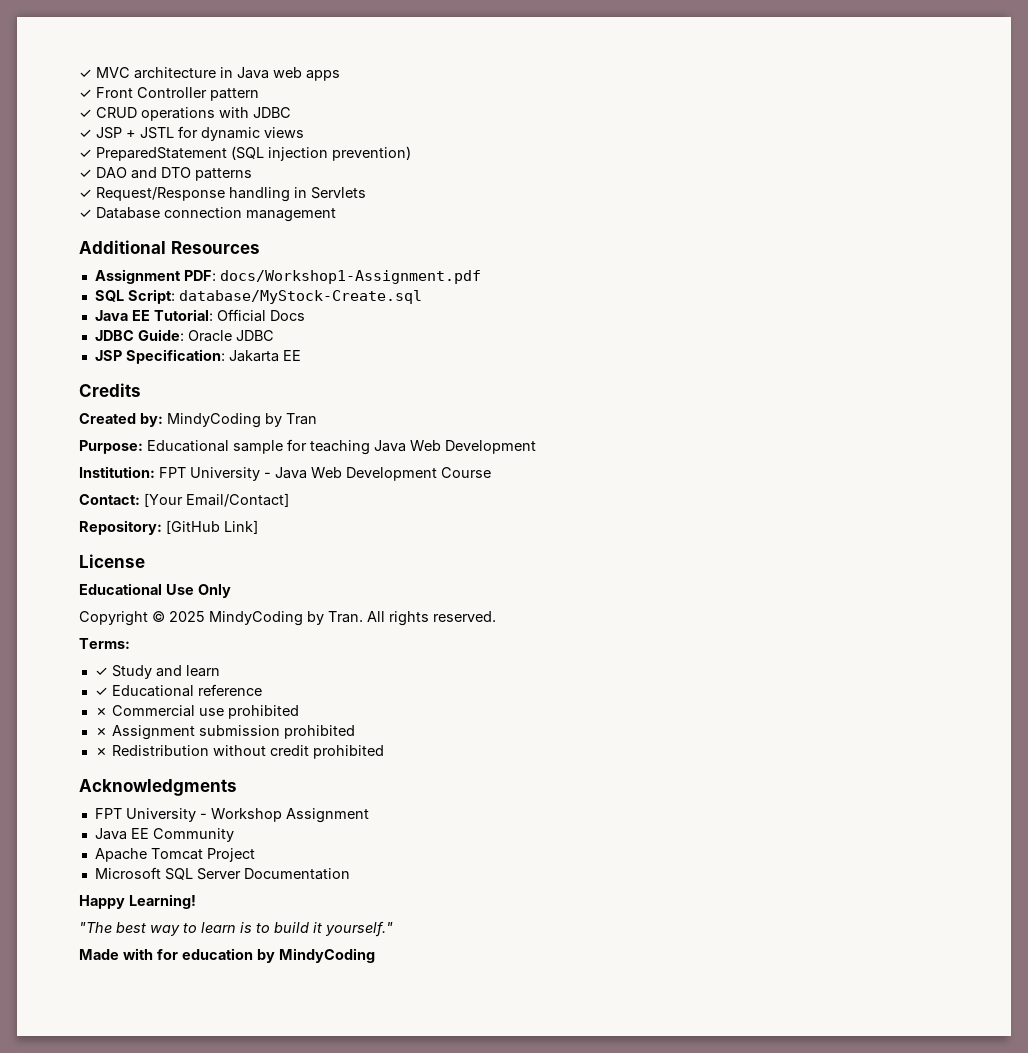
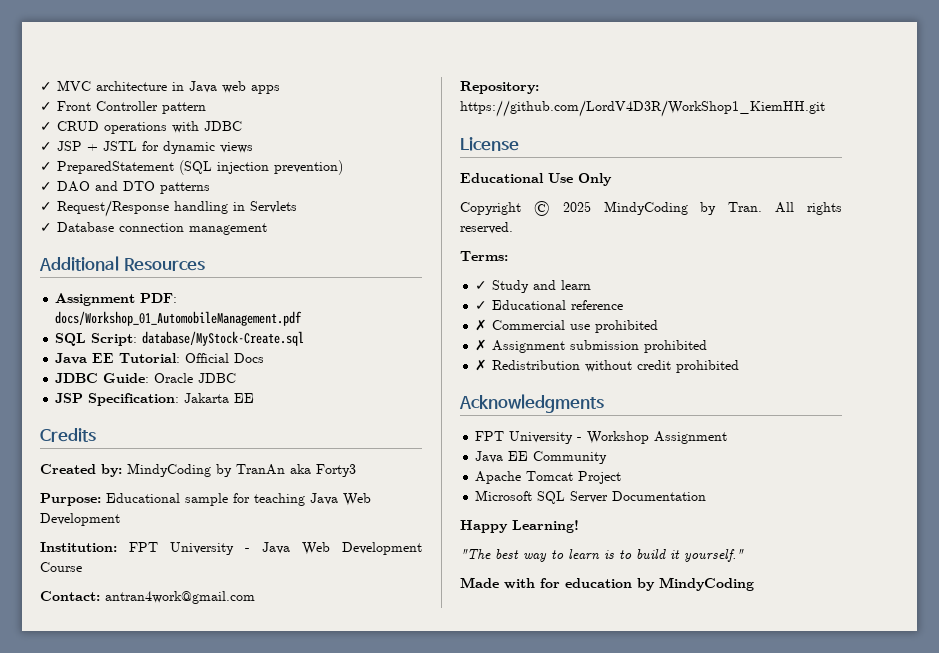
- Assignment PDF: docs/Workshop1-Assignment.pdf
+ Assignment PDF: docs/Workshop_01_AutomobileManagement.pdf
- Created by: MindyCoding by Tran
+ Created by: MindyCoding by TranAn aka Forty3
- Contact: [Your Email/Contact]
+ Contact: antran4work@gmail.com
- Repository: [GitHub Link]
+ Repository: https://github.com/LordV4D3R/WorkShop1_KiemHH.git

